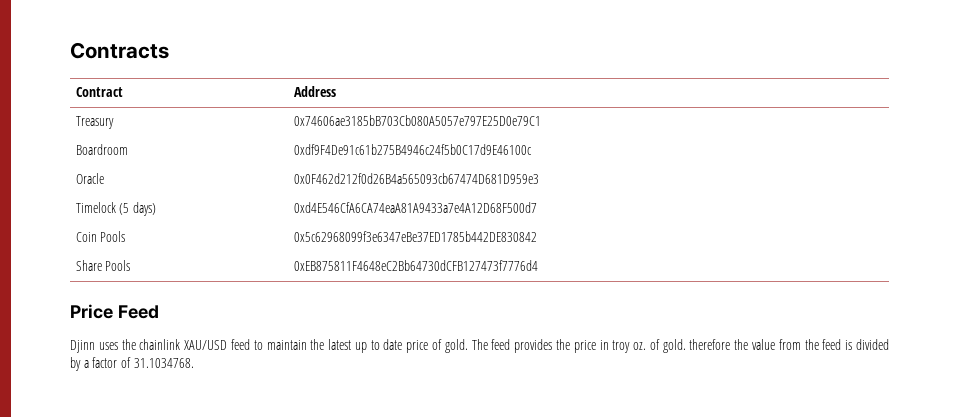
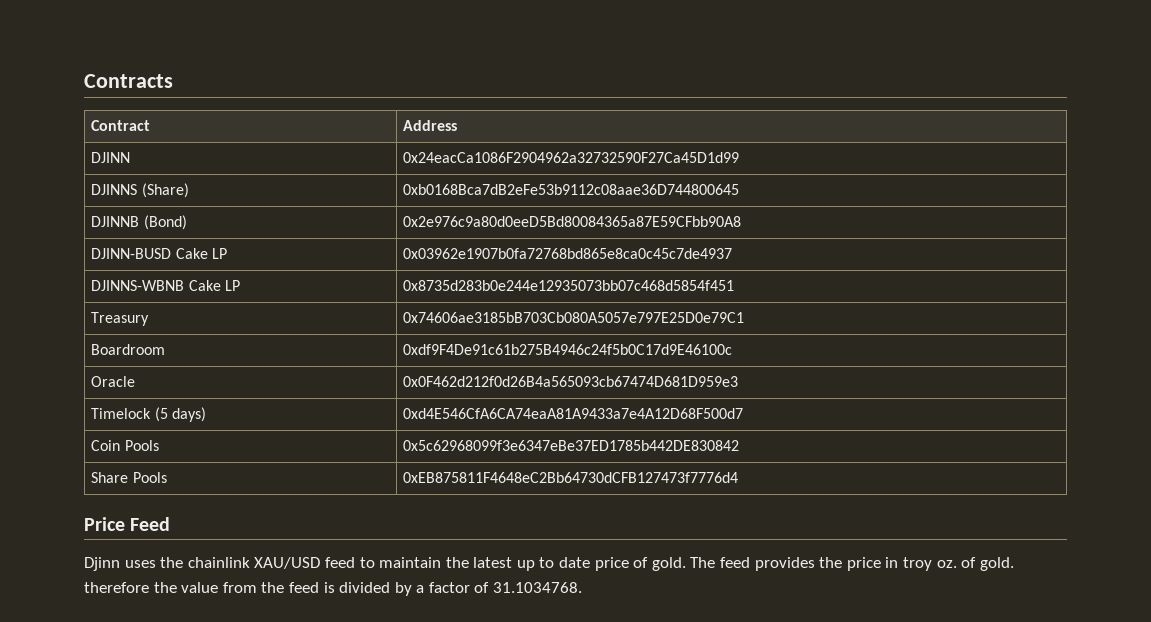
+ DJINN | 0x24eacCa1086F2904962a32732590F27Ca45D1d99
+ DJINNS (Share) | 0xb0168Bca7dB2eFe53b9112c08aae36D744800645
+ DJINNB (Bond) | 0x2e976c9a80d0eeD5Bd80084365a87E59CFbb90A8
+ DJINN-BUSD Cake LP | 0x03962e1907b0fa72768bd865e8ca0c45c7de4937
+ DJINNS-WBNB Cake LP | 0x8735d283b0e244e12935073bb07c468d5854f451

